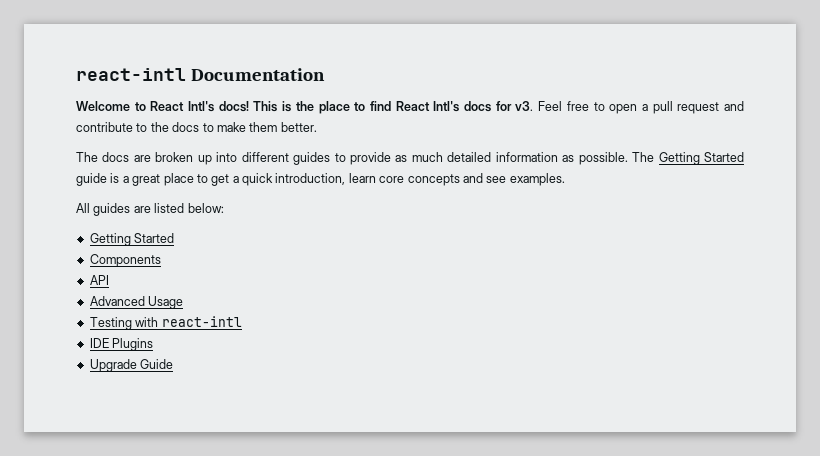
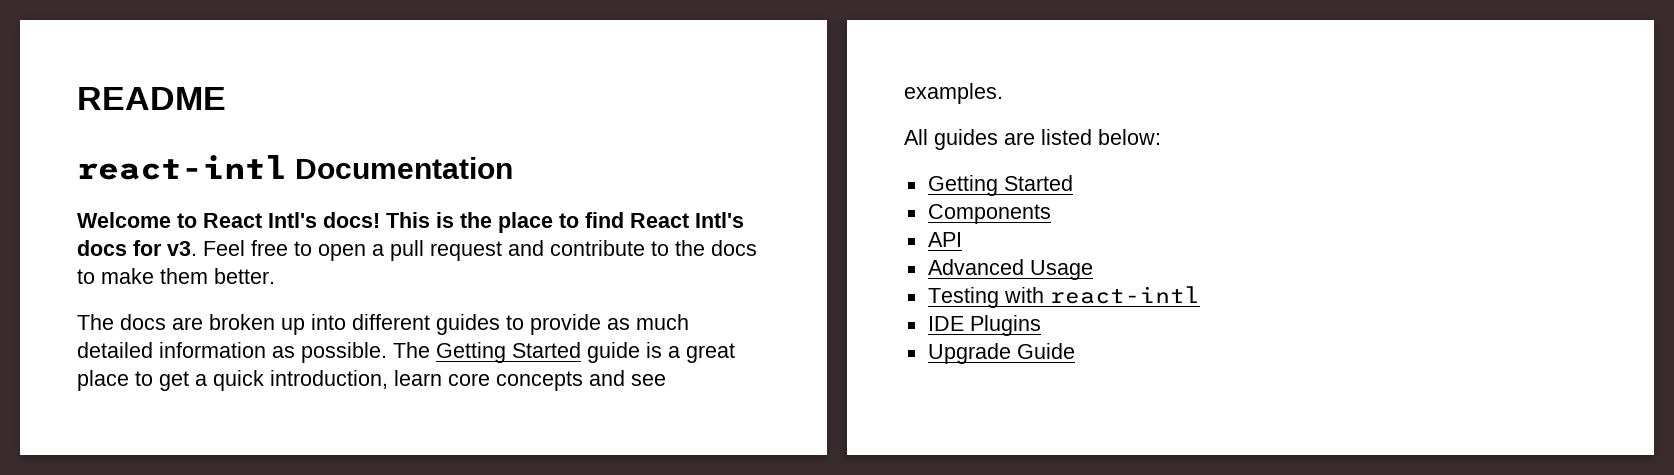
+ README

